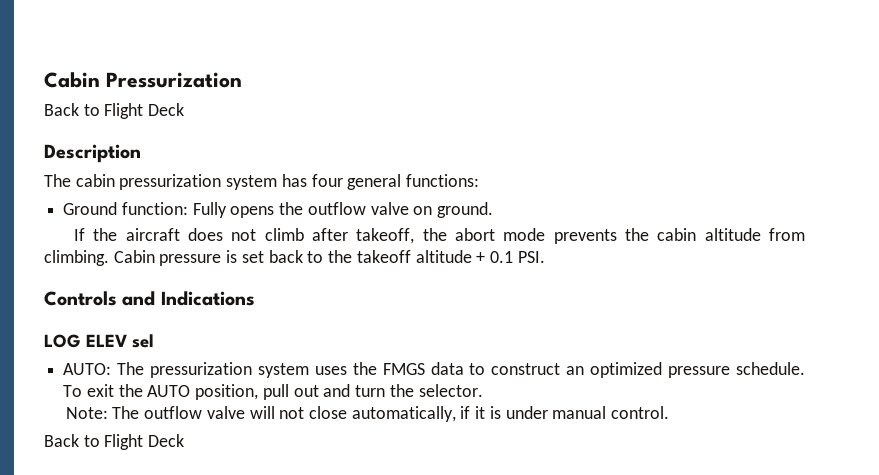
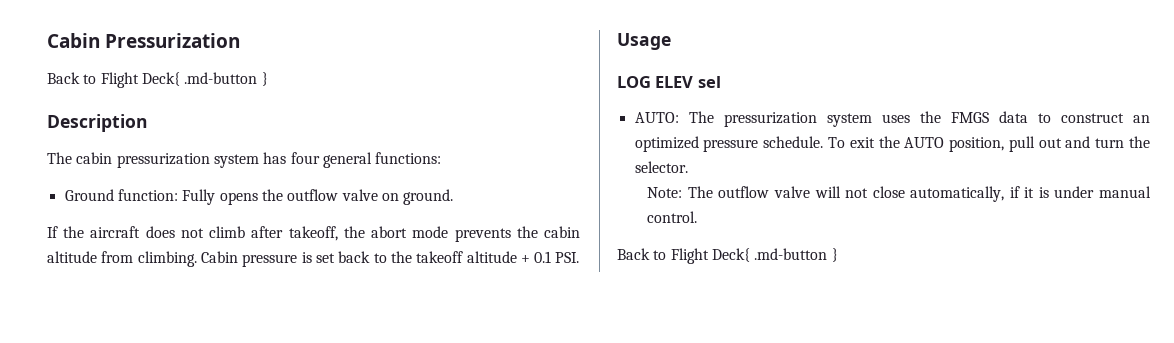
  Cabin Pressurization
- Back to Flight Deck
+ Back to Flight Deck{ .md-button }
- Controls and Indications
+ Usage
  Note: The outflow valve will not close automatically, if it is under manual control.
- Back to Flight Deck
+ Back to Flight Deck{ .md-button }

